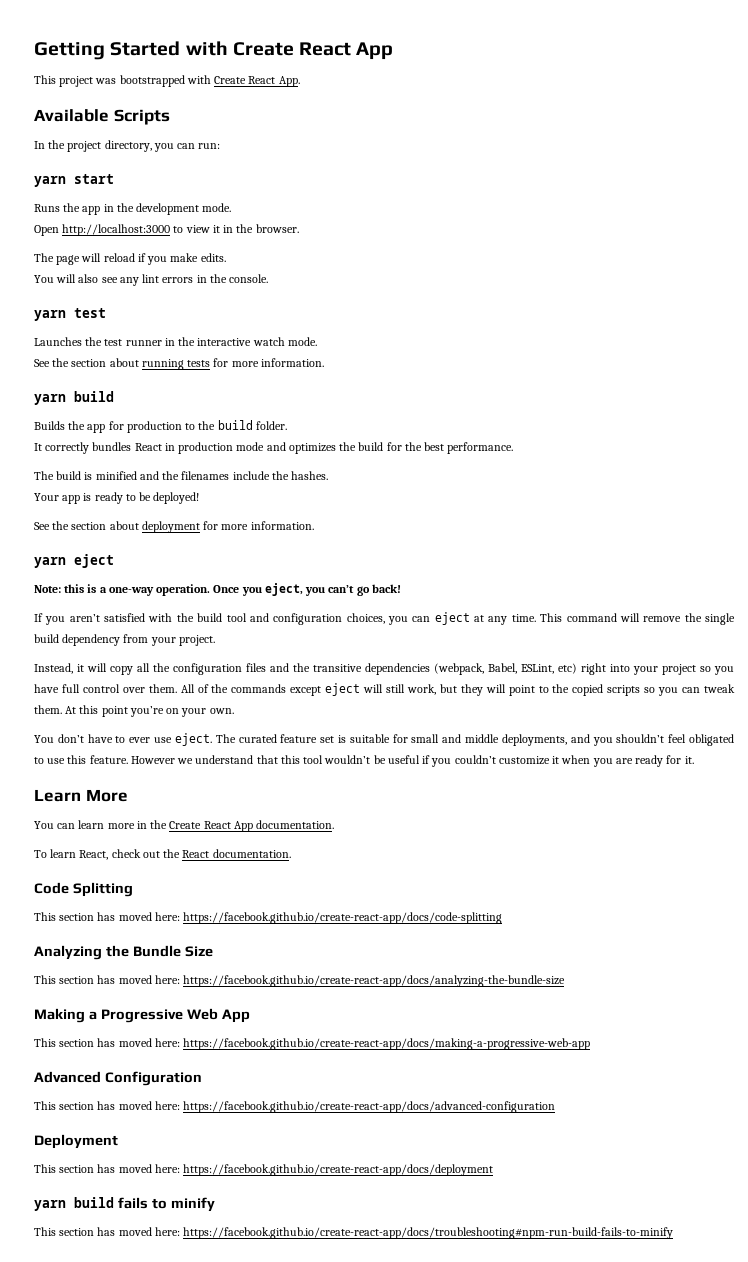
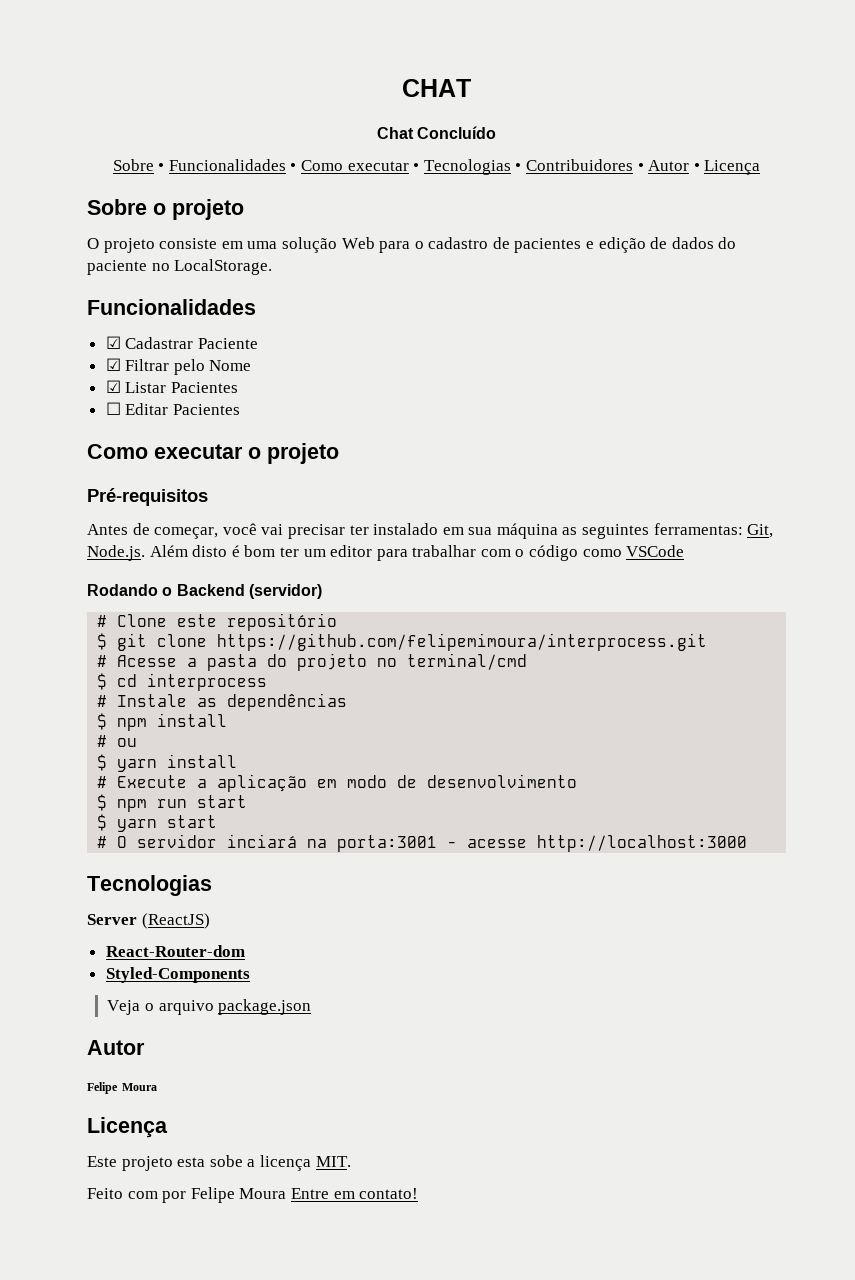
- Getting Started with Create React App
- This project was bootstrapped with Create React App.
- Available Scripts
- In the project directory, you can run:
- yarn start
- Runs the app in the development mode.
- Open http://localhost:3000 to view it in the browser.
- The page will reload if you make edits.
- You will also see any lint errors in the console.
- yarn test
- Launches the test runner in the interactive watch mode.
- See the section about running tests for more information.
- yarn build
- Builds the app for production to the build folder.
- It correctly bundles React in production mode and optimizes the build for the best performance.
- The build is minified and the filenames include the hashes.
- Your app is ready to be deployed!
- See the section about deployment for more information.
- yarn eject
- Note: this is a one-way operation. Once you eject, you can’t go back!
- If you aren’t satisfied with the build tool and configuration choices, you can eject at any time. This command will remove the single build dependency from your project.
- Instead, it will copy all the configuration files and the transitive dependencies (webpack, Babel, ESLint, etc) right into your project so you have full control over them. All of the commands except eject will still work, but they will point to the copied scripts so you can tweak them. At this point you’re on your own.
- You don’t have to ever use eject. The curated feature set is suitable for small and middle deployments, and you shouldn’t feel obligated to use this feature. However we understand that this tool wouldn’t be useful if you couldn’t customize it when you are ready for it.
- Learn More
- You can learn more in the Create React App documentation.
- To learn React, check out the React documentation.
- Code Splitting
- This section has moved here: https://facebook.github.io/create-react-app/docs/code-splitting
- Analyzing the Bundle Size
- This section has moved here: https://facebook.github.io/create-react-app/docs/analyzing-the-bundle-size
- Making a Progressive Web App
- This section has moved here: https://facebook.github.io/create-react-app/docs/making-a-progressive-web-app
- Advanced Configuration
- This section has moved here: https://facebook.github.io/create-react-app/docs/advanced-configuration
- Deployment
- This section has moved here: https://facebook.github.io/create-react-app/docs/deployment
- yarn build fails to minify
- This section has moved here: https://facebook.github.io/create-react-app/docs/troubleshooting#npm-run-build-fails-to-minify
+ CHAT
+ Chat Concluído
+ Sobre • Funcionalidades • Como executar • Tecnologias • Contribuidores • Autor • Licença
+ Sobre o projeto
+ O projeto consiste em uma solução Web para o cadastro de pacientes e edição de dados do paciente no LocalStorage.
+ Funcionalidades
+ ☑ Cadastrar Paciente
+ ☑ Filtrar pelo Nome
+ ☑ Listar Pacientes
+ ☐ Editar Pacientes
+ Como executar o projeto
+ Pré-requisitos
+ Antes de começar, você vai precisar ter instalado em sua máquina as seguintes ferramentas: Git, Node.js. Além disto é bom ter um editor para trabalhar com o código como VSCode
+ Rodando o Backend (servidor)
+ # Clone este repositório
+ $ git clone https://github.com/felipemimoura/interprocess.git
+ # Acesse a pasta do projeto no terminal/cmd
+ $ cd interprocess
+ # Instale as dependências
+ $ npm install
+ # ou
+ $ yarn install
+ # Execute a aplicação em modo de desenvolvimento
+ $ npm run start
+ $ yarn start
+ # O servidor inciará na porta:3001 - acesse http://localhost:3000
+ Tecnologias
+ Server (ReactJS)
+ React-Router-dom
+ Styled-Components
+ Veja o arquivo package.json
+ Autor
+ Felipe Moura
+ Licença
+ Este projeto esta sobe a licença MIT.
+ Feito com por Felipe Moura Entre em contato!

